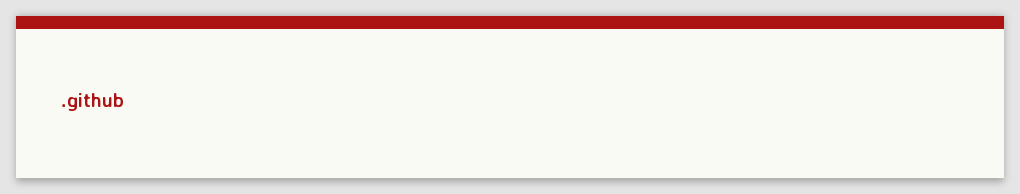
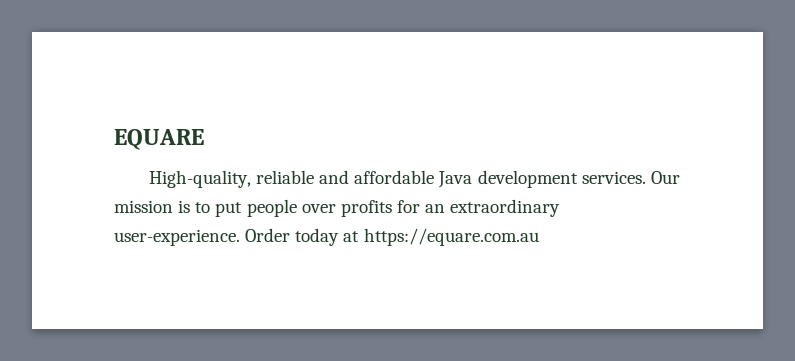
- .github
+ EQUARE
+ High-quality, reliable and affordable Java development services. Our mission is to put people over profits for an extraordinary user-experience. Order today at https://equare.com.au

